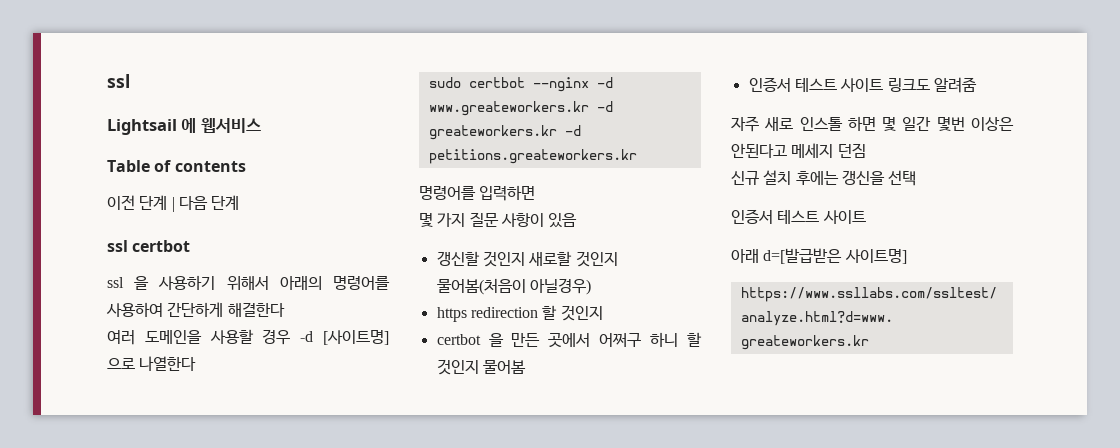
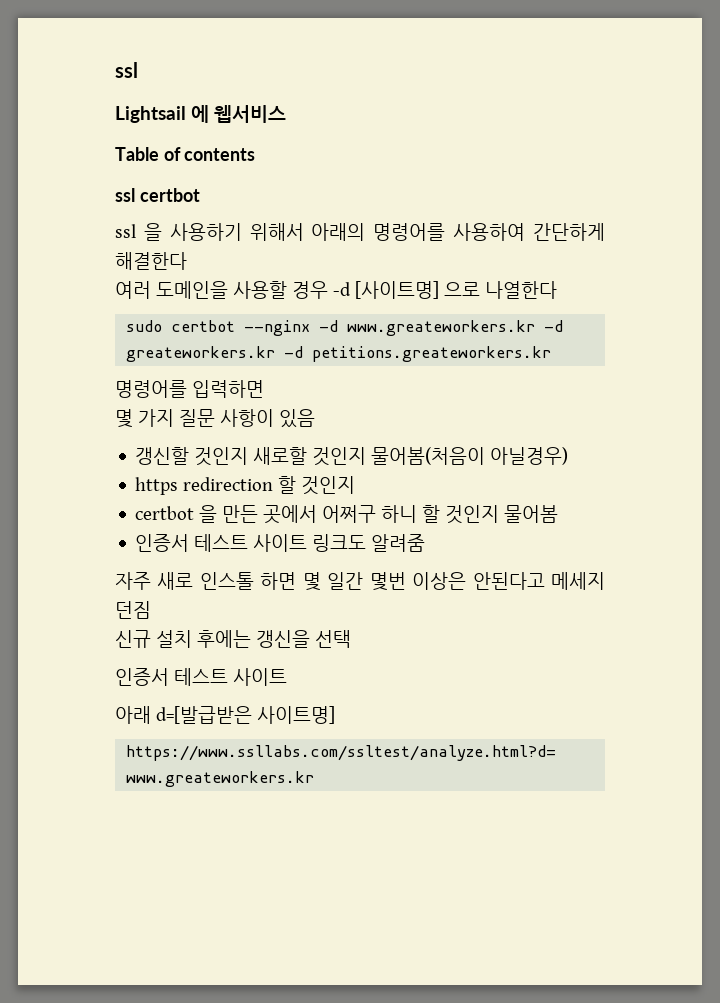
- 이전 단계 | 다음 단계

